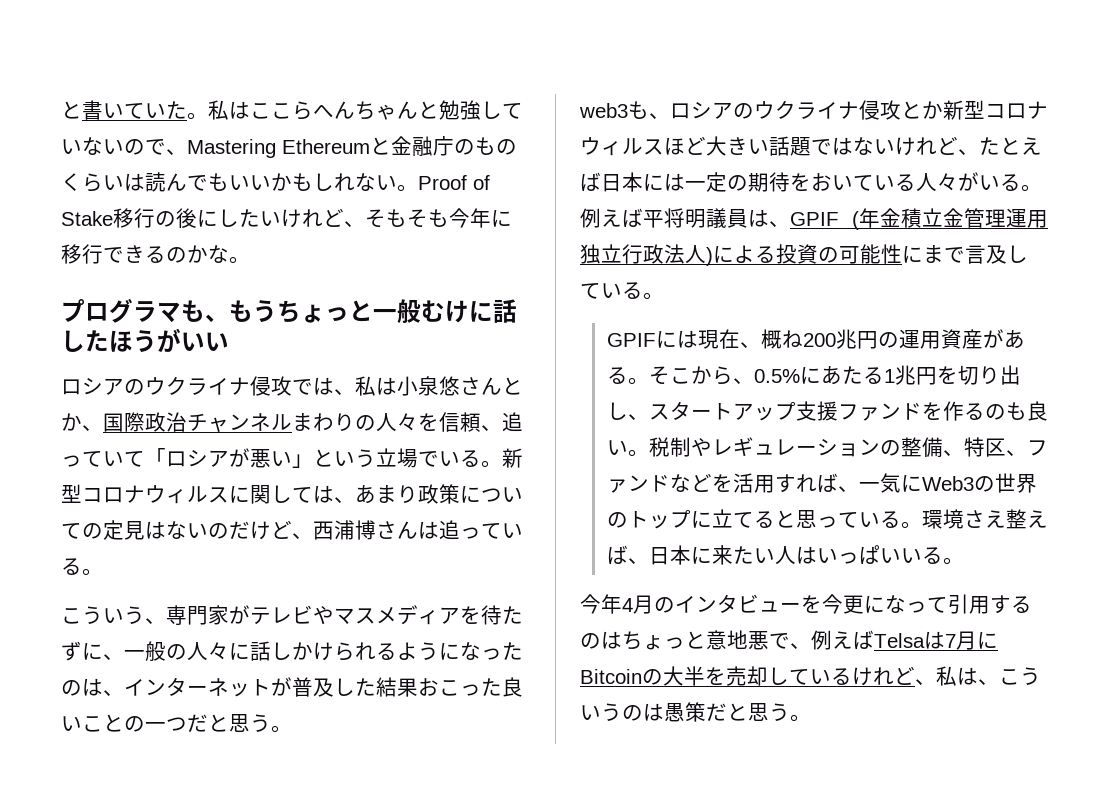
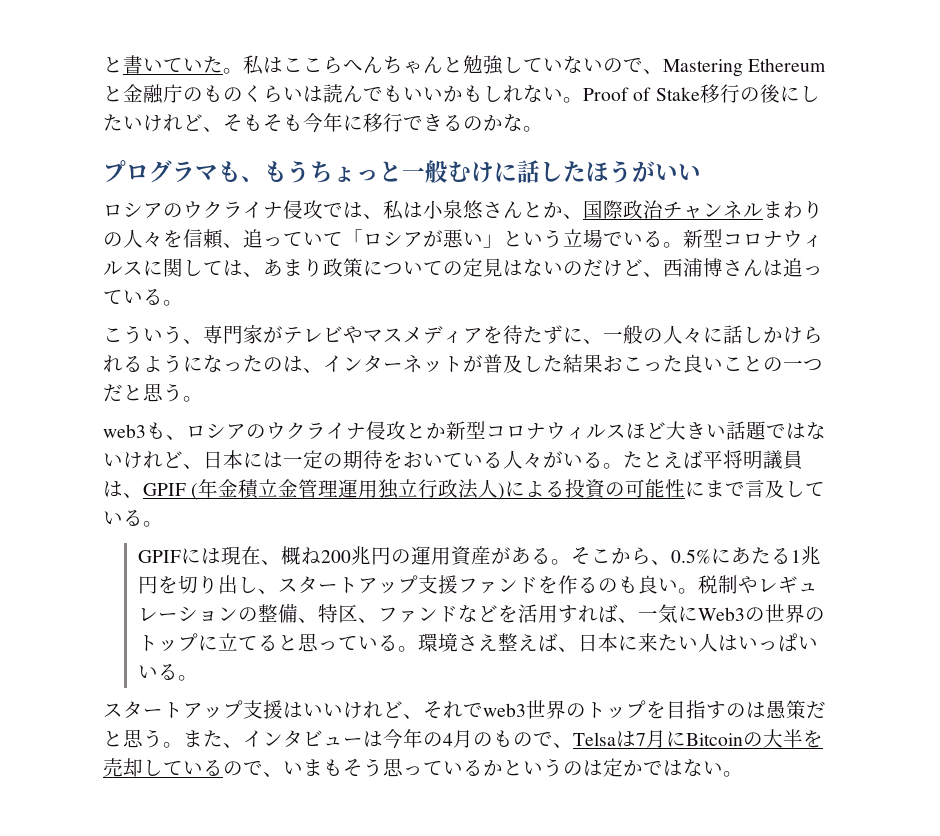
- web3も、ロシアのウクライナ侵攻とか新型コロナウィルスほど大きい話題ではないけれど、たとえば日本には一定の期待をおいている人々がいる。
+ web3も、ロシアのウクライナ侵攻とか新型コロナウィルスほど大きい話題ではないけれど、日本には一定の期待をおいている人々がいる。
- 例えば平将明議員は、GPIF (年金積立金管理運用独立行政法人)による投資の可能性にまで言及している。
+ たとえば平将明議員は、GPIF (年金積立金管理運用独立行政法人)による投資の可能性にまで言及している。
- 今年4月のインタビューを今更になって引用するのはちょっと意地悪で、例えばTelsaは7月にBitcoinの大半を売却しているけれど、私は、こういうのは愚策だと思う。
+ スタートアップ支援はいいけれど、それでweb3世界のトップを目指すのは愚策だと思う。また、インタビューは今年の4月のもので、Telsaは7月にBitcoinの大半を売却しているので、いまもそう思っているかというのは定かではない。

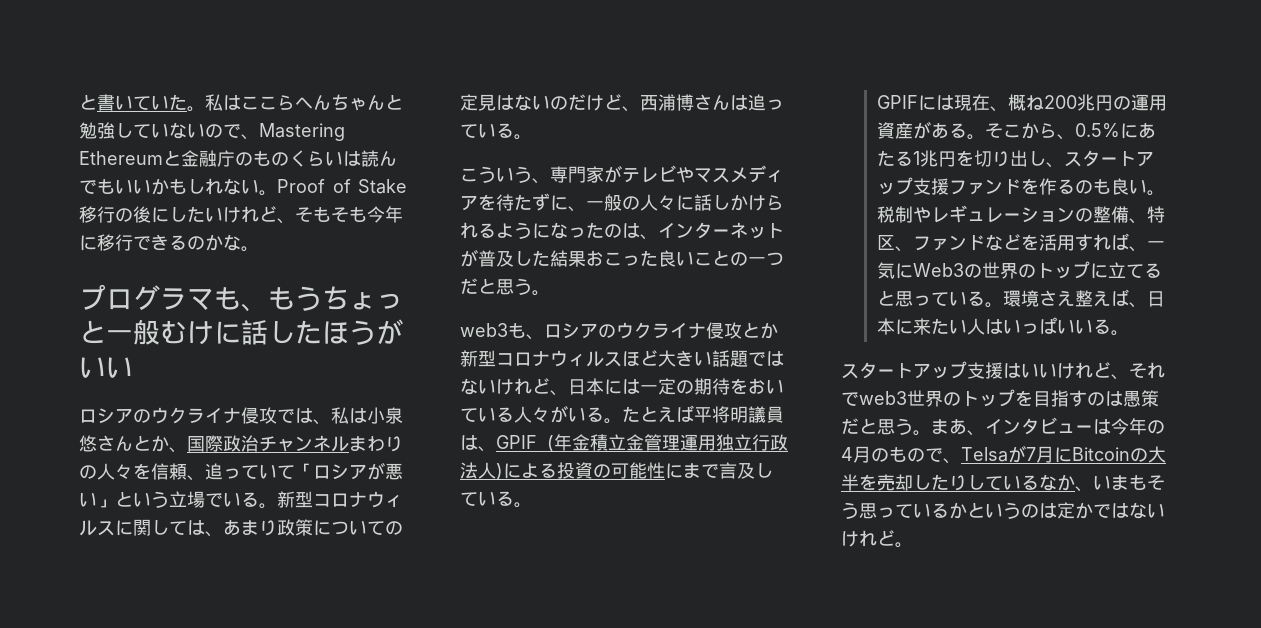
- また、インタビューは今年の4月のもので、Telsaは7月にBitcoinの大半を売却しているので、いまもそう思っているかというのは定かではない。
+ まあ、インタビューは今年の4月のもので、Telsaが7月にBitcoinの大半を売却したりしているなか、いまもそう思っているかというのは定かではないけれど。

